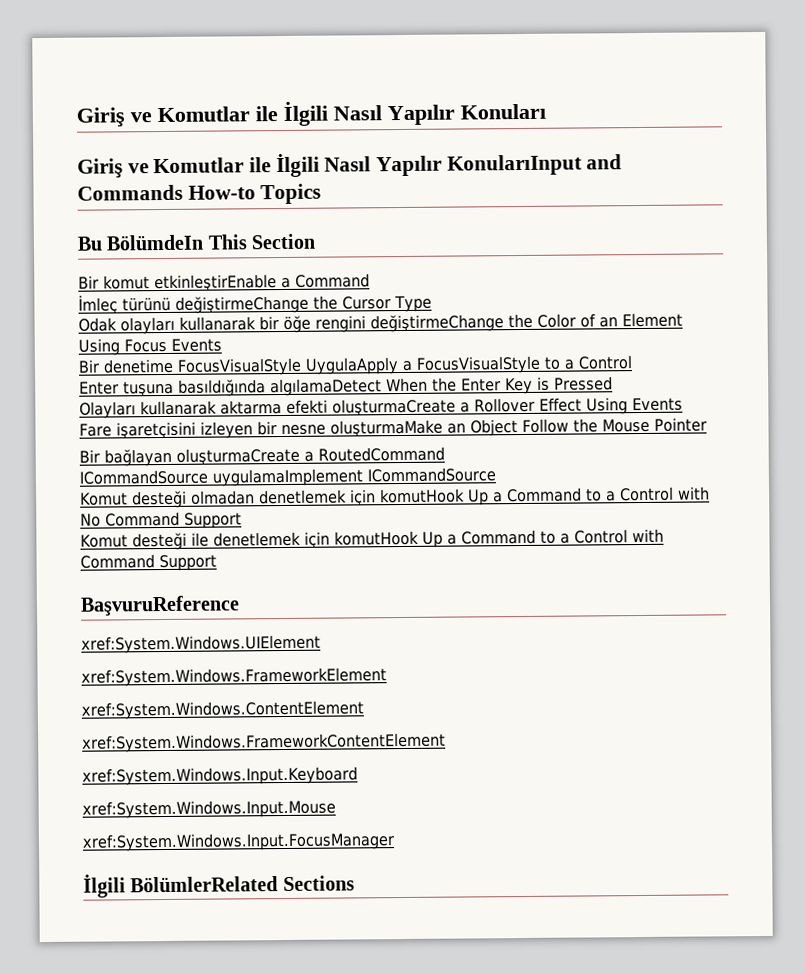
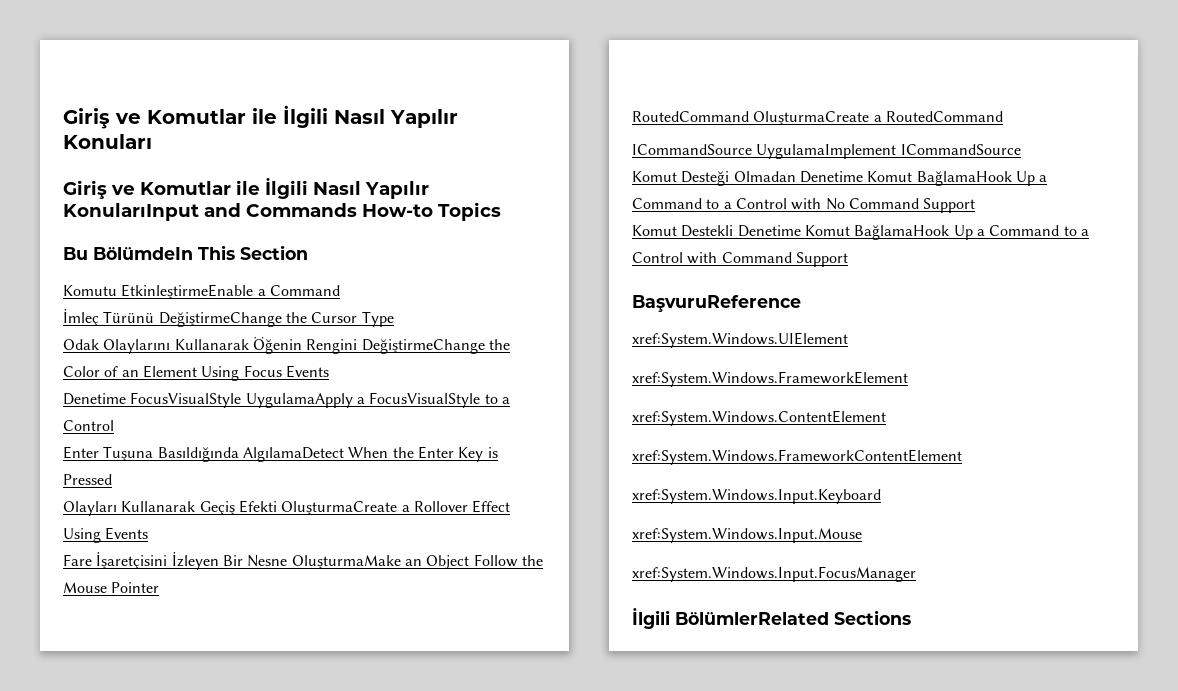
- Bir komut etkinleştirEnable a Command
+ Komutu EtkinleştirmeEnable a Command
- İmleç türünü değiştirmeChange the Cursor Type
+ İmleç Türünü DeğiştirmeChange the Cursor Type
- Odak olayları kullanarak bir öğe rengini değiştirmeChange the Color of an Element Using Focus Events
+ Odak Olaylarını Kullanarak Öğenin Rengini DeğiştirmeChange the Color of an Element Using Focus Events
- Bir denetime FocusVisualStyle UygulaApply a FocusVisualStyle to a Control
+ Denetime FocusVisualStyle UygulamaApply a FocusVisualStyle to a Control
- Enter tuşuna basıldığında algılamaDetect When the Enter Key is Pressed
+ Enter Tuşuna Basıldığında AlgılamaDetect When the Enter Key is Pressed
- Olayları kullanarak aktarma efekti oluşturmaCreate a Rollover Effect Using Events
+ Olayları Kullanarak Geçiş Efekti OluşturmaCreate a Rollover Effect Using Events
- Fare işaretçisini izleyen bir nesne oluşturmaMake an Object Follow the Mouse Pointer
+ Fare İşaretçisini İzleyen Bir Nesne OluşturmaMake an Object Follow the Mouse Pointer
- Bir bağlayan oluşturmaCreate a RoutedCommand
+ RoutedCommand OluşturmaCreate a RoutedCommand
- ICommandSource uygulamaImplement ICommandSource
+ ICommandSource UygulamaImplement ICommandSource
- Komut desteği olmadan denetlemek için komutHook Up a Command to a Control with No Command Support
+ Komut Desteği Olmadan Denetime Komut BağlamaHook Up a Command to a Control with No Command Support
- Komut desteği ile denetlemek için komutHook Up a Command to a Control with Command Support
+ Komut Destekli Denetime Komut BağlamaHook Up a Command to a Control with Command Support

